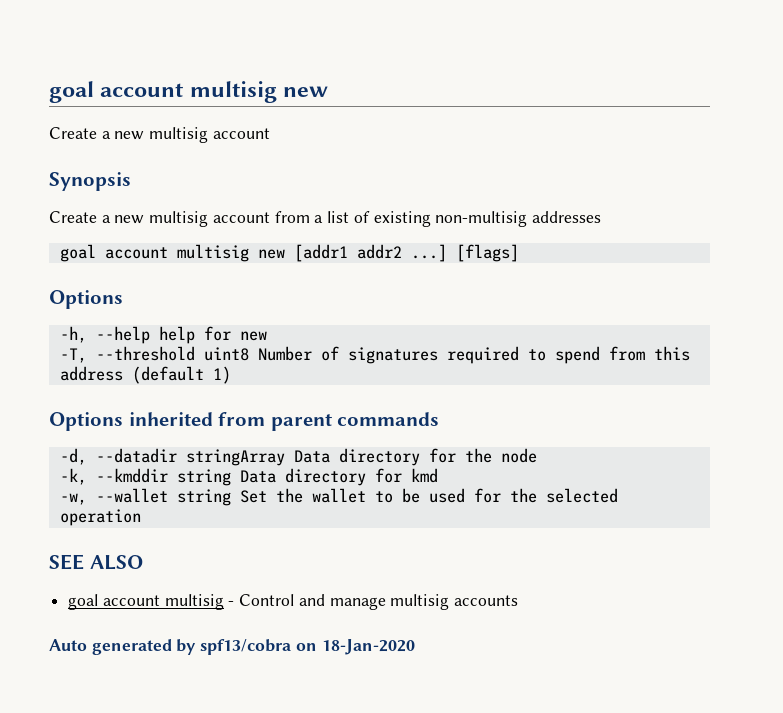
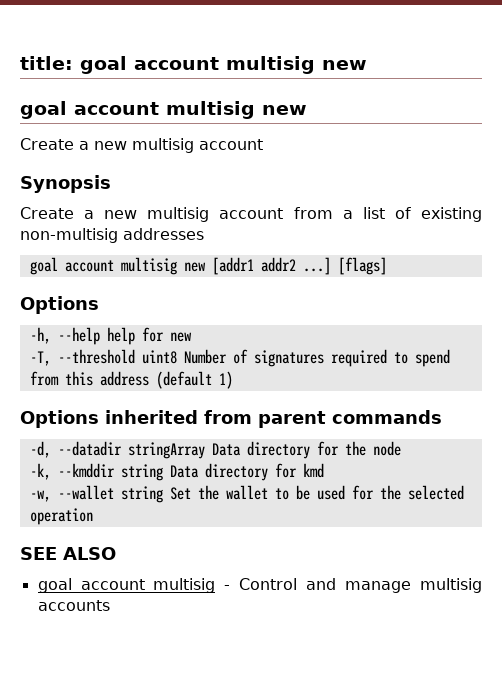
+ title: goal account multisig new
- Auto generated by spf13/cobra on 18-Jan-2020

